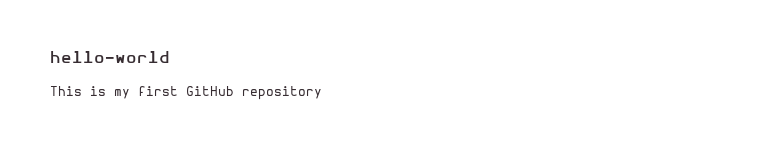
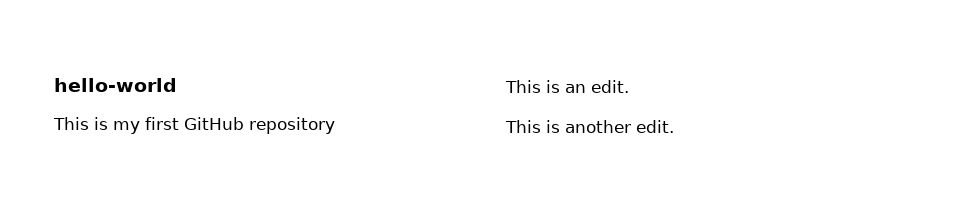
+ This is an edit.
+ This is another edit.

